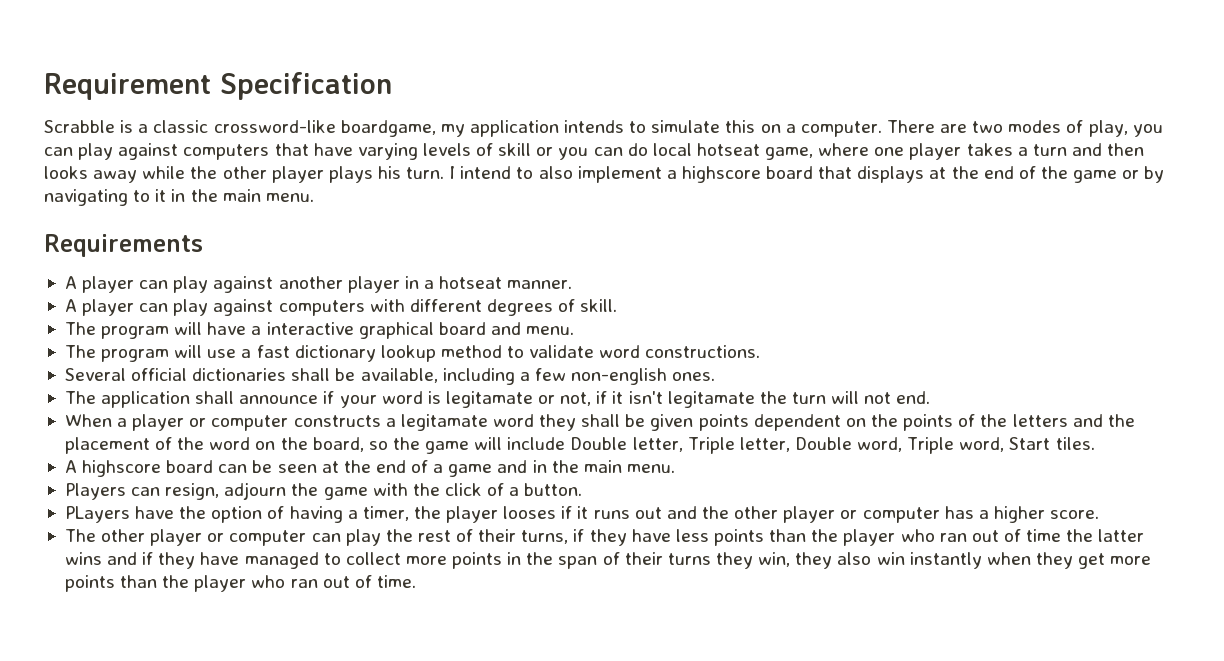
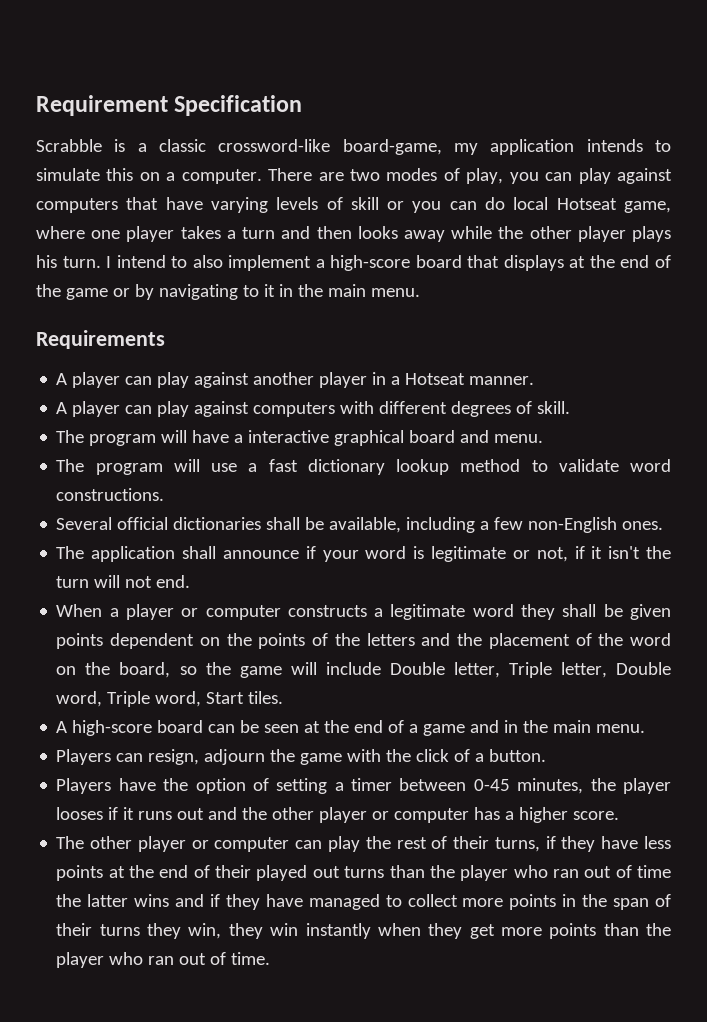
- Scrabble is a classic crossword-like boardgame, my application intends to simulate this on a computer.
+ Scrabble is a classic crossword-like board-game, my application intends to simulate this on a computer.
- There are two modes of play, you can play against computers that have varying levels of skill or you can do local hotseat game, where one player takes a turn and then looks away while the other player plays his turn.
+ There are two modes of play, you can play against computers that have varying levels of skill or you can do local Hotseat game, where one player takes a turn and then looks away while the other player plays his turn.
- I intend to also implement a highscore board that displays at the end of the game or by navigating to it in the main menu.
+ I intend to also implement a high-score board that displays at the end of the game or by navigating to it in the main menu.
- A player can play against another player in a hotseat manner.
+ A player can play against another player in a Hotseat manner.
- Several official dictionaries shall be available, including a few non-english ones.
+ Several official dictionaries shall be available, including a few non-English ones.
- The application shall announce if your word is legitamate or not, if it isn't legitamate the turn will not end.
+ The application shall announce if your word is legitimate or not, if it isn't the turn will not end.
- When a player or computer constructs a legitamate word they shall be given points dependent on the points of the letters and the placement of the word on the board, so the game will include Double letter, Triple letter, Double word, Triple word, Start tiles.
+ When a player or computer constructs a legitimate word they shall be given points dependent on the points of the letters and the placement of the word on the board, so the game will include Double letter, Triple letter, Double word, Triple word, Start tiles.
- A highscore board can be seen at the end of a game and in the main menu.
+ A high-score board can be seen at the end of a game and in the main menu.
- PLayers have the option of having a timer, the player looses if it runs out and the other player or computer has a higher score.
+ Players have the option of setting a timer between 0-45 minutes, the player looses if it runs out and the other player or computer has a higher score.
- The other player or computer can play the rest of their turns, if they have less points than the player who ran out of time the latter wins and if they have managed to collect more points in the span of their turns they win, they also win instantly when they get more points than the player who ran out of time.
+ The other player or computer can play the rest of their turns, if they have less points at the end of their played out turns than the player who ran out of time the latter wins and if they have managed to collect more points in the span of their turns they win, they win instantly when they get more points than the player who ran out of time.

